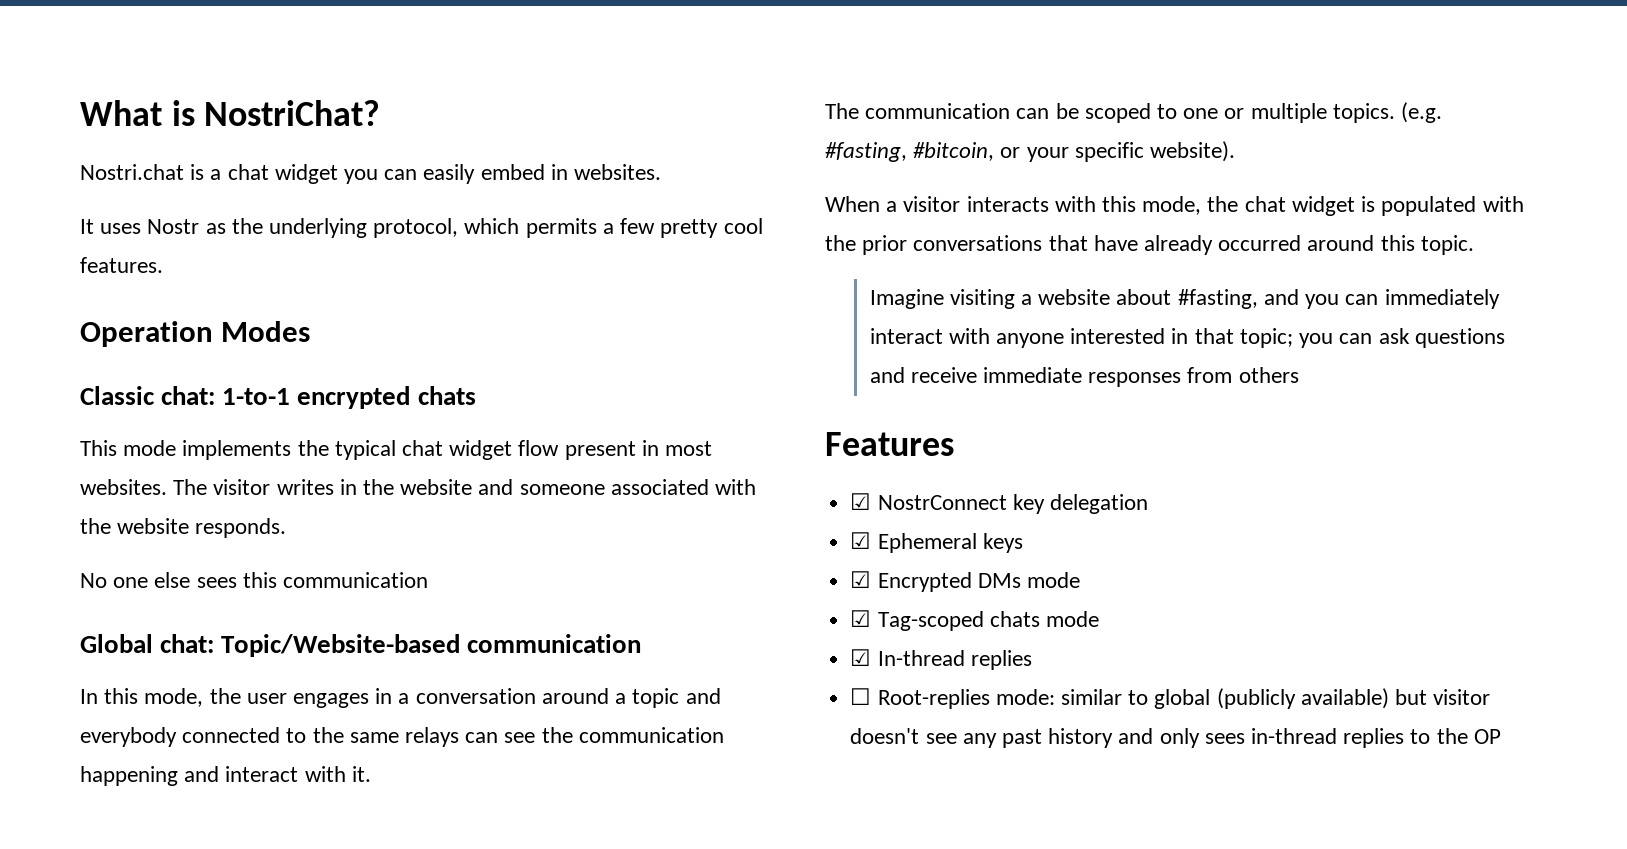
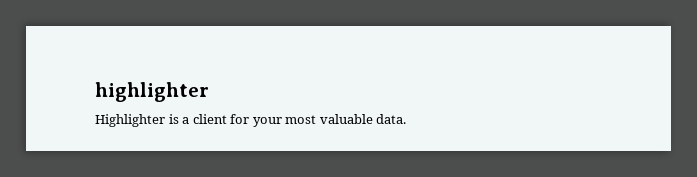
- What is NostriChat?
- Nostri.chat is a chat widget you can easily embed in websites.
- It uses Nostr as the underlying protocol, which permits a few pretty cool features.
- Operation Modes
- Classic chat: 1-to-1 encrypted chats
- This mode implements the typical chat widget flow present in most websites. The visitor writes in the website and someone associated with the website responds.
- No one else sees this communication
- Global chat: Topic/Website-based communication
- In this mode, the user engages in a conversation around a topic and everybody connected to the same relays can see the communication happening and interact with it.
- The communication can be scoped to one or multiple topics. (e.g. #fasting, #bitcoin, or your specific website).
- When a visitor interacts with this mode, the chat widget is populated with the prior conversations that have already occurred around this topic.
- Imagine visiting a website about #fasting, and you can immediately interact with anyone interested in that topic; you can ask questions and receive immediate responses from others
- Features
- ☑ NostrConnect key delegation
- ☑ Ephemeral keys
- ☑ Encrypted DMs mode
- ☑ Tag-scoped chats mode
- ☑ In-thread replies
- ☐ Root-replies mode: similar to global (publicly available) but visitor doesn't see any past history and only sees in-thread replies to the OP
+ highlighter
+ Highlighter is a client for your most valuable data.

